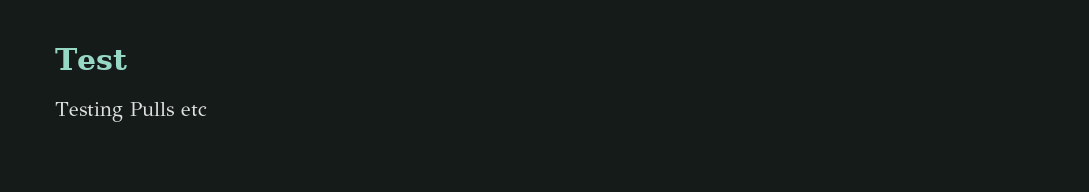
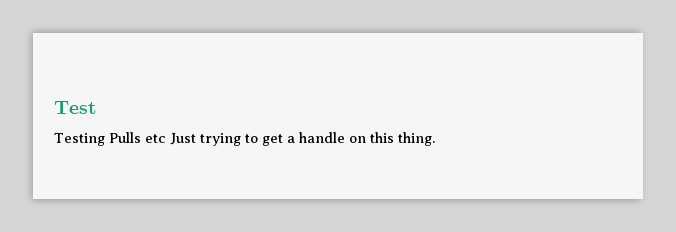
- Testing Pulls etc
+ Testing Pulls etc Just trying to get a handle on this thing.

